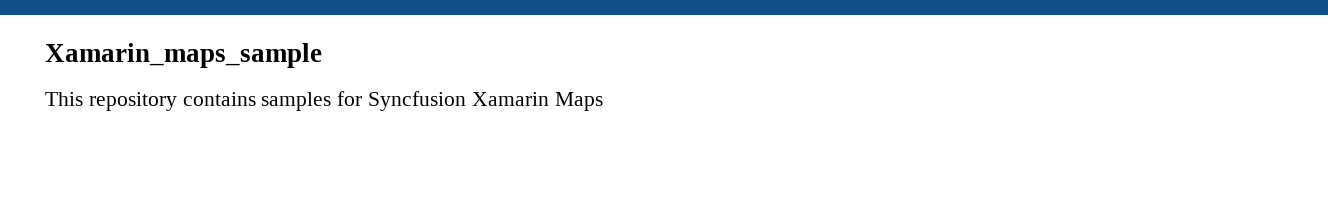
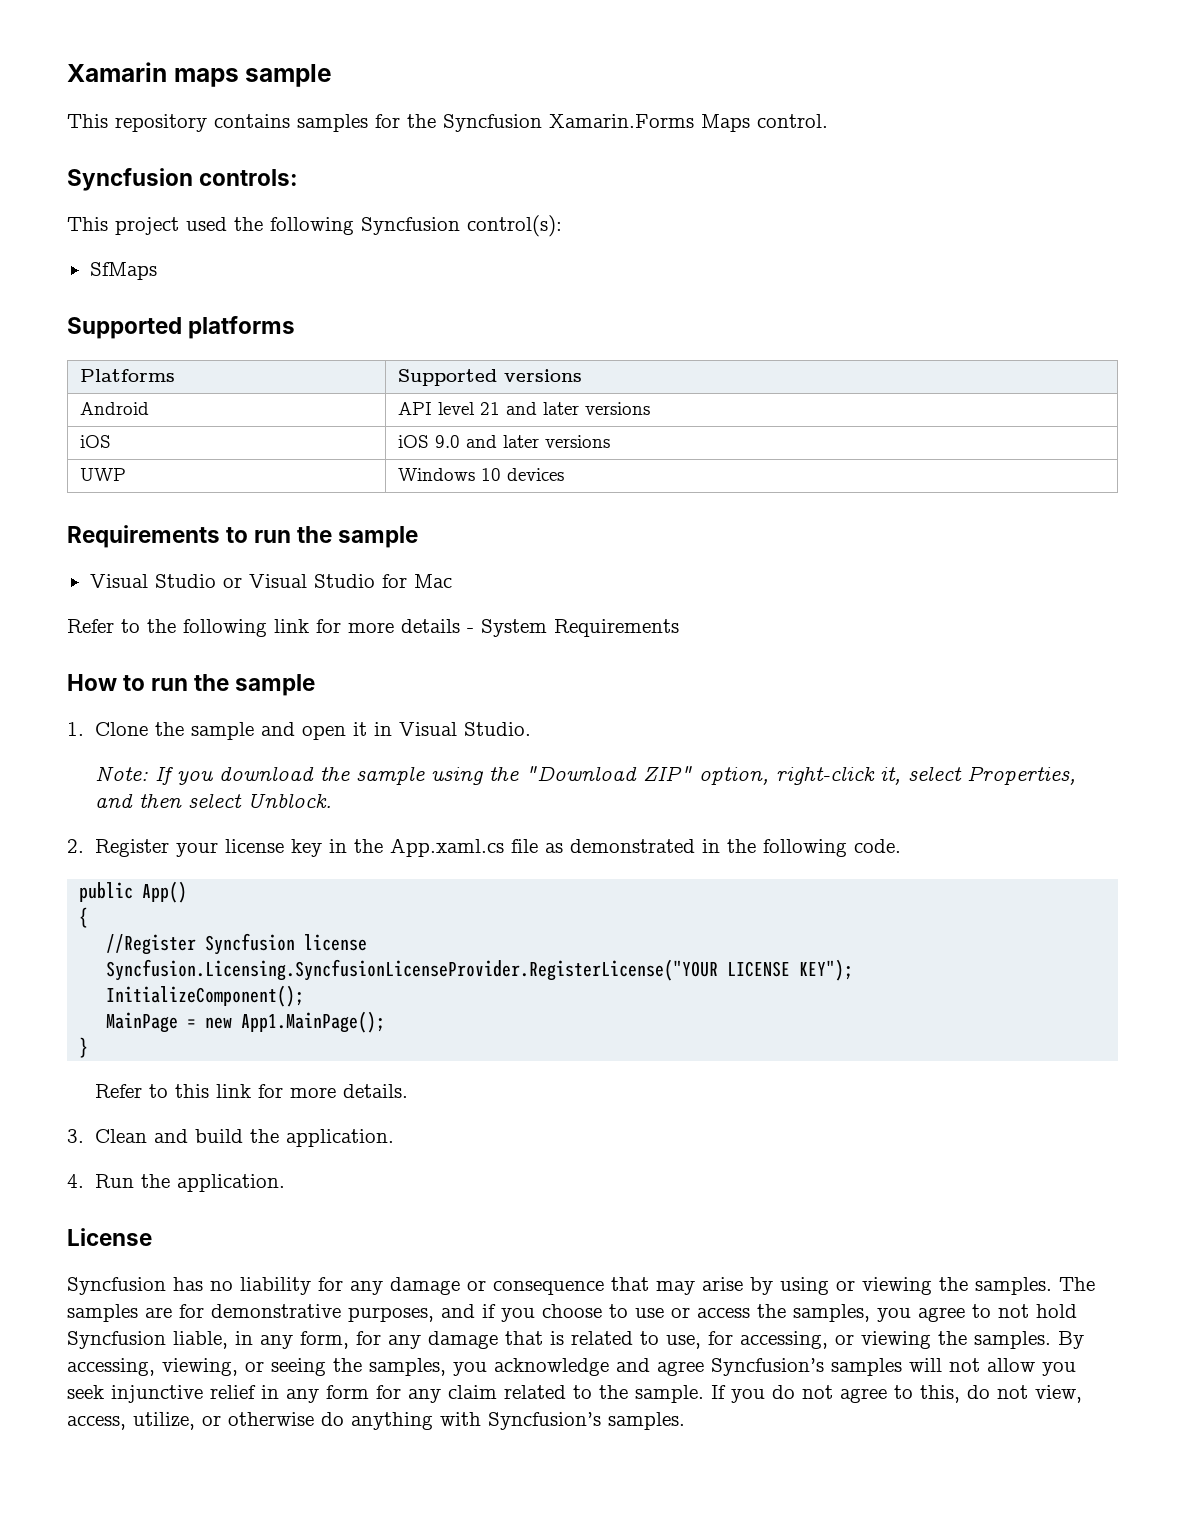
- Xamarin_maps_sample
+ Xamarin maps sample
- This repository contains samples for Syncfusion Xamarin Maps
+ This repository contains samples for the Syncfusion Xamarin.Forms Maps control.
+ Syncfusion controls:
+ This project used the following Syncfusion control(s):
+ SfMaps
+ Supported platforms
+ Platforms | Supported versions
+ Android | API level 21 and later versions
+ iOS | iOS 9.0 and later versions
+ UWP | Windows 10 devices
+ Requirements to run the sample
+ Visual Studio or Visual Studio for Mac
+ Refer to the following link for more details - System Requirements
+ How to run the sample
+ 1. Clone the sample and open it in Visual Studio.
+ Note: If you download the sample using the "Download ZIP" option, right-click it, select Properties, and then select Unblock.
+ 2. Register your license key in the App.xaml.cs file as demonstrated in the following code.
+ public App()
+ {
+ //Register Syncfusion license
+ Syncfusion.Licensing.SyncfusionLicenseProvider.RegisterLicense("YOUR LICENSE KEY");
+ InitializeComponent();
+ MainPage = new App1.MainPage();
+ }
+ Refer to this link for more details.
+ 3. Clean and build the application.
+ 4. Run the application.
+ License
+ Syncfusion has no liability for any damage or consequence that may arise by using or viewing the samples. The samples are for demonstrative purposes, and if you choose to use or access the samples, you agree to not hold Syncfusion liable, in any form, for any damage that is related to use, for accessing, or viewing the samples. By accessing, viewing, or seeing the samples, you acknowledge and agree Syncfusion’s samples will not allow you seek injunctive relief in any form for any claim related to the sample. If you do not agree to this, do not view, access, utilize, or otherwise do anything with Syncfusion’s samples.

